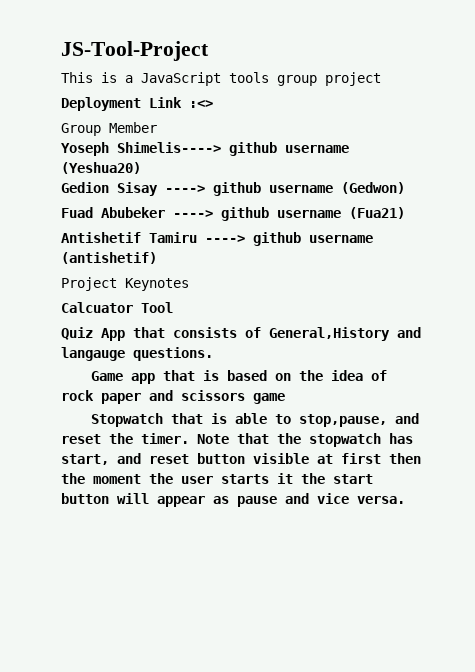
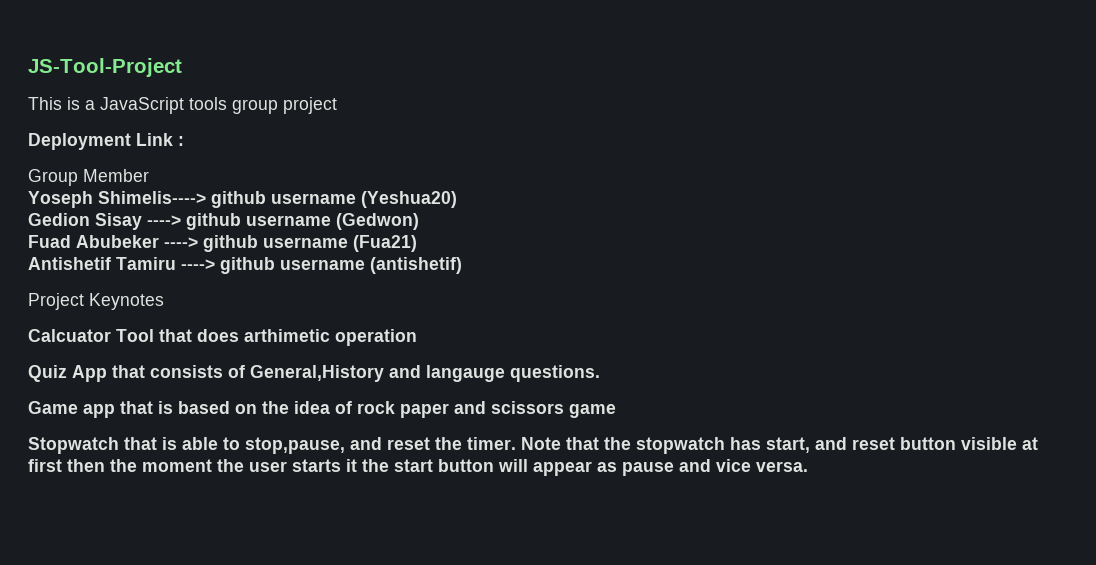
- Deployment Link :<>
+ Deployment Link :
- Calcuator Tool
+ Calcuator Tool that does arthimetic operation

